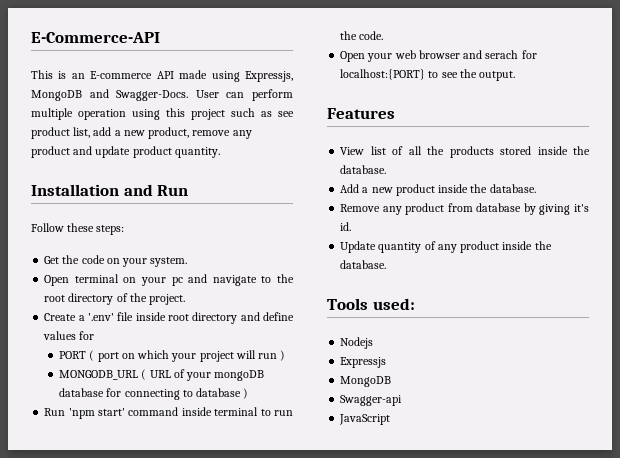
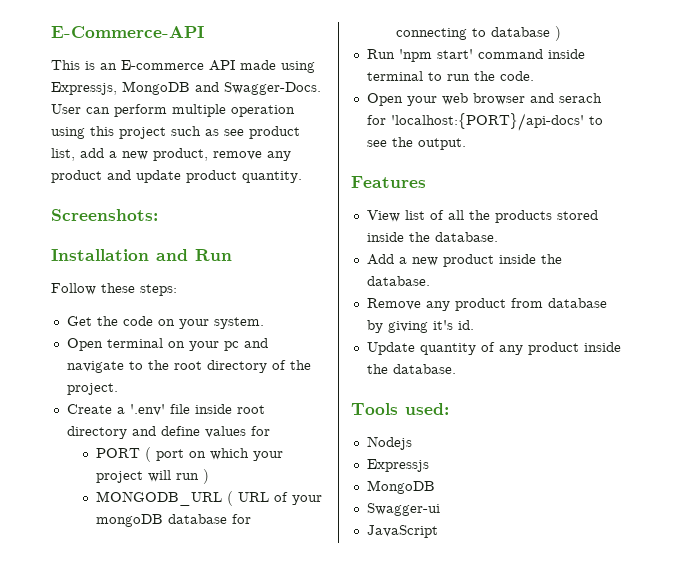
+ Screenshots:
- Open your web browser and serach for localhost:{PORT} to see the output.
+ Open your web browser and serach for 'localhost:{PORT}/api-docs' to see the output.
- Swagger-api
+ Swagger-ui

